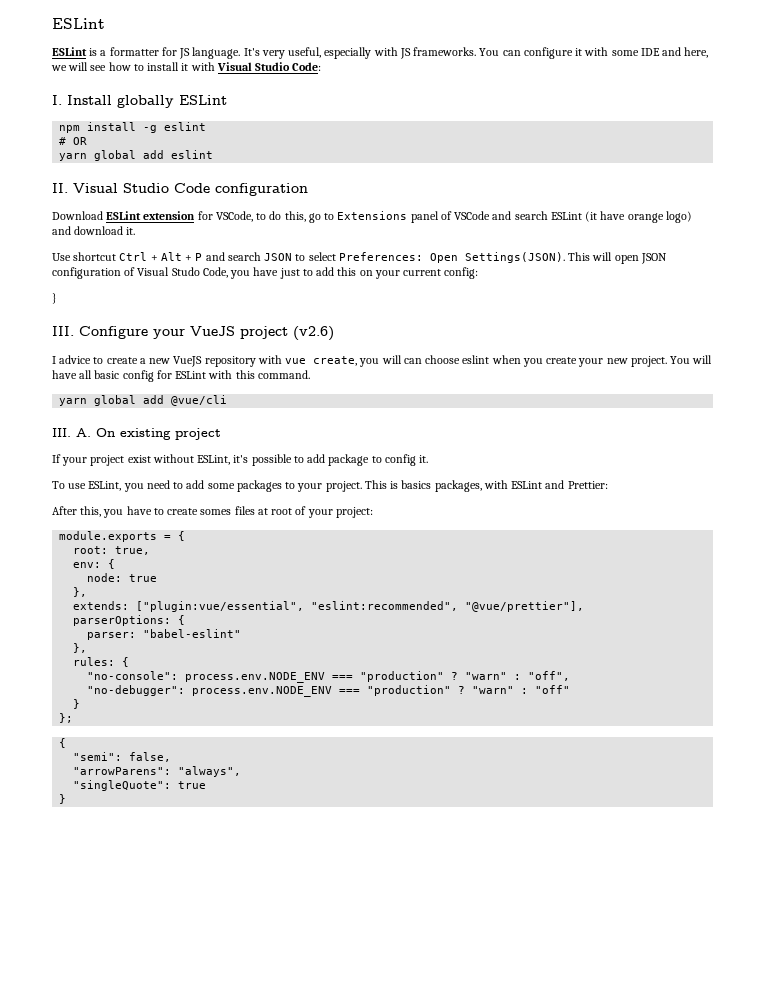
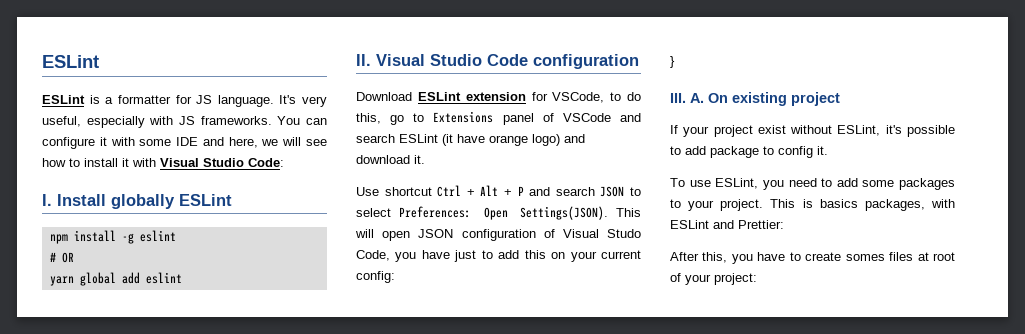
- III. Configure your VueJS project (v2.6)
- I advice to create a new VueJS repository with vue create, you will can choose eslint when you create your new project. You will have all basic config for ESLint with this command.
- yarn global add @vue/cli
- module.exports = {
- root: true,
- env: {
- node: true
- },
- extends: ["plugin:vue/essential", "eslint:recommended", "@vue/prettier"],
- parserOptions: {
- parser: "babel-eslint"
- },
- rules: {
- "no-console": process.env.NODE_ENV === "production" ? "warn" : "off",
- "no-debugger": process.env.NODE_ENV === "production" ? "warn" : "off"
- }
- };
- {
- "semi": false,
- "arrowParens": "always",
- "singleQuote": true
- }

